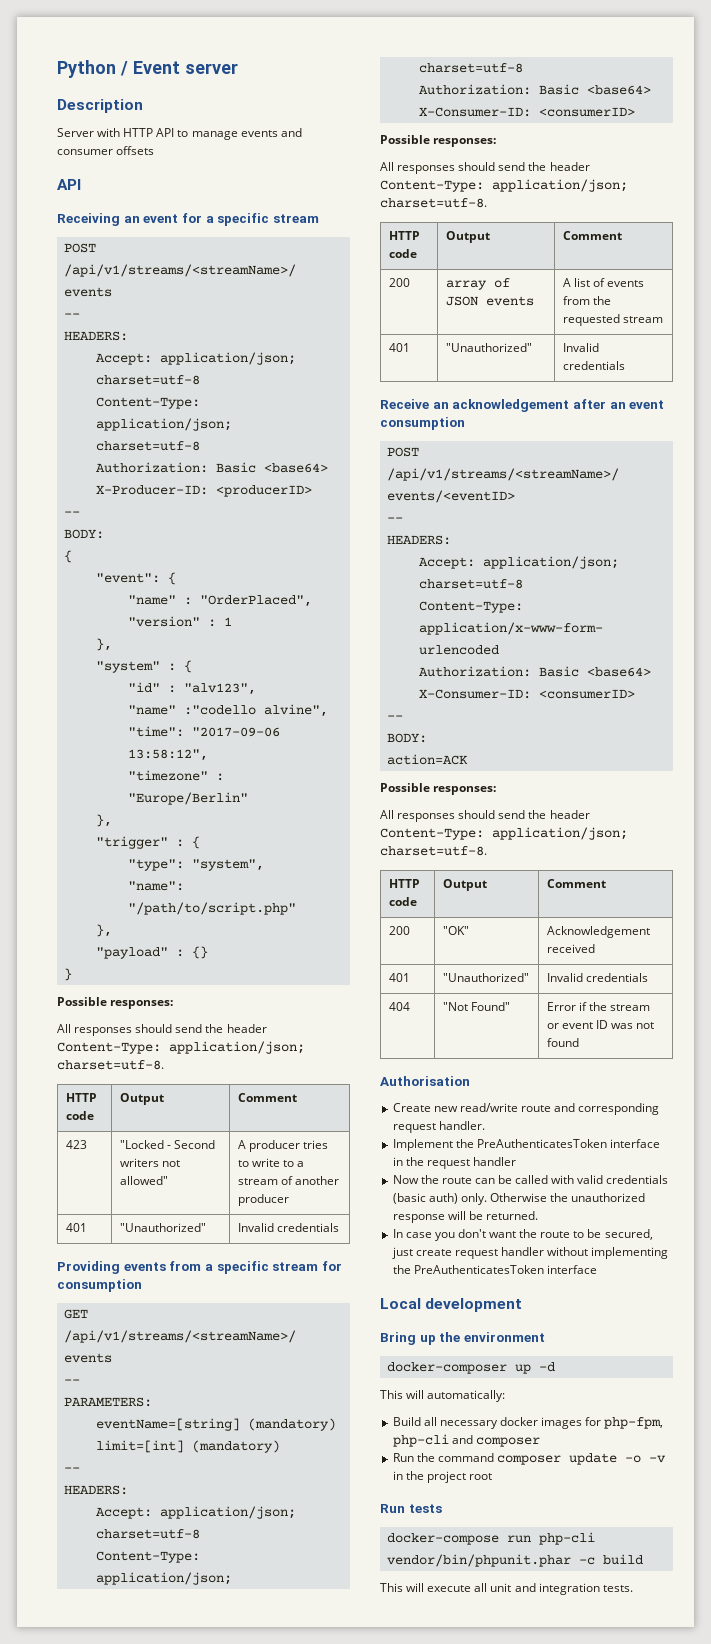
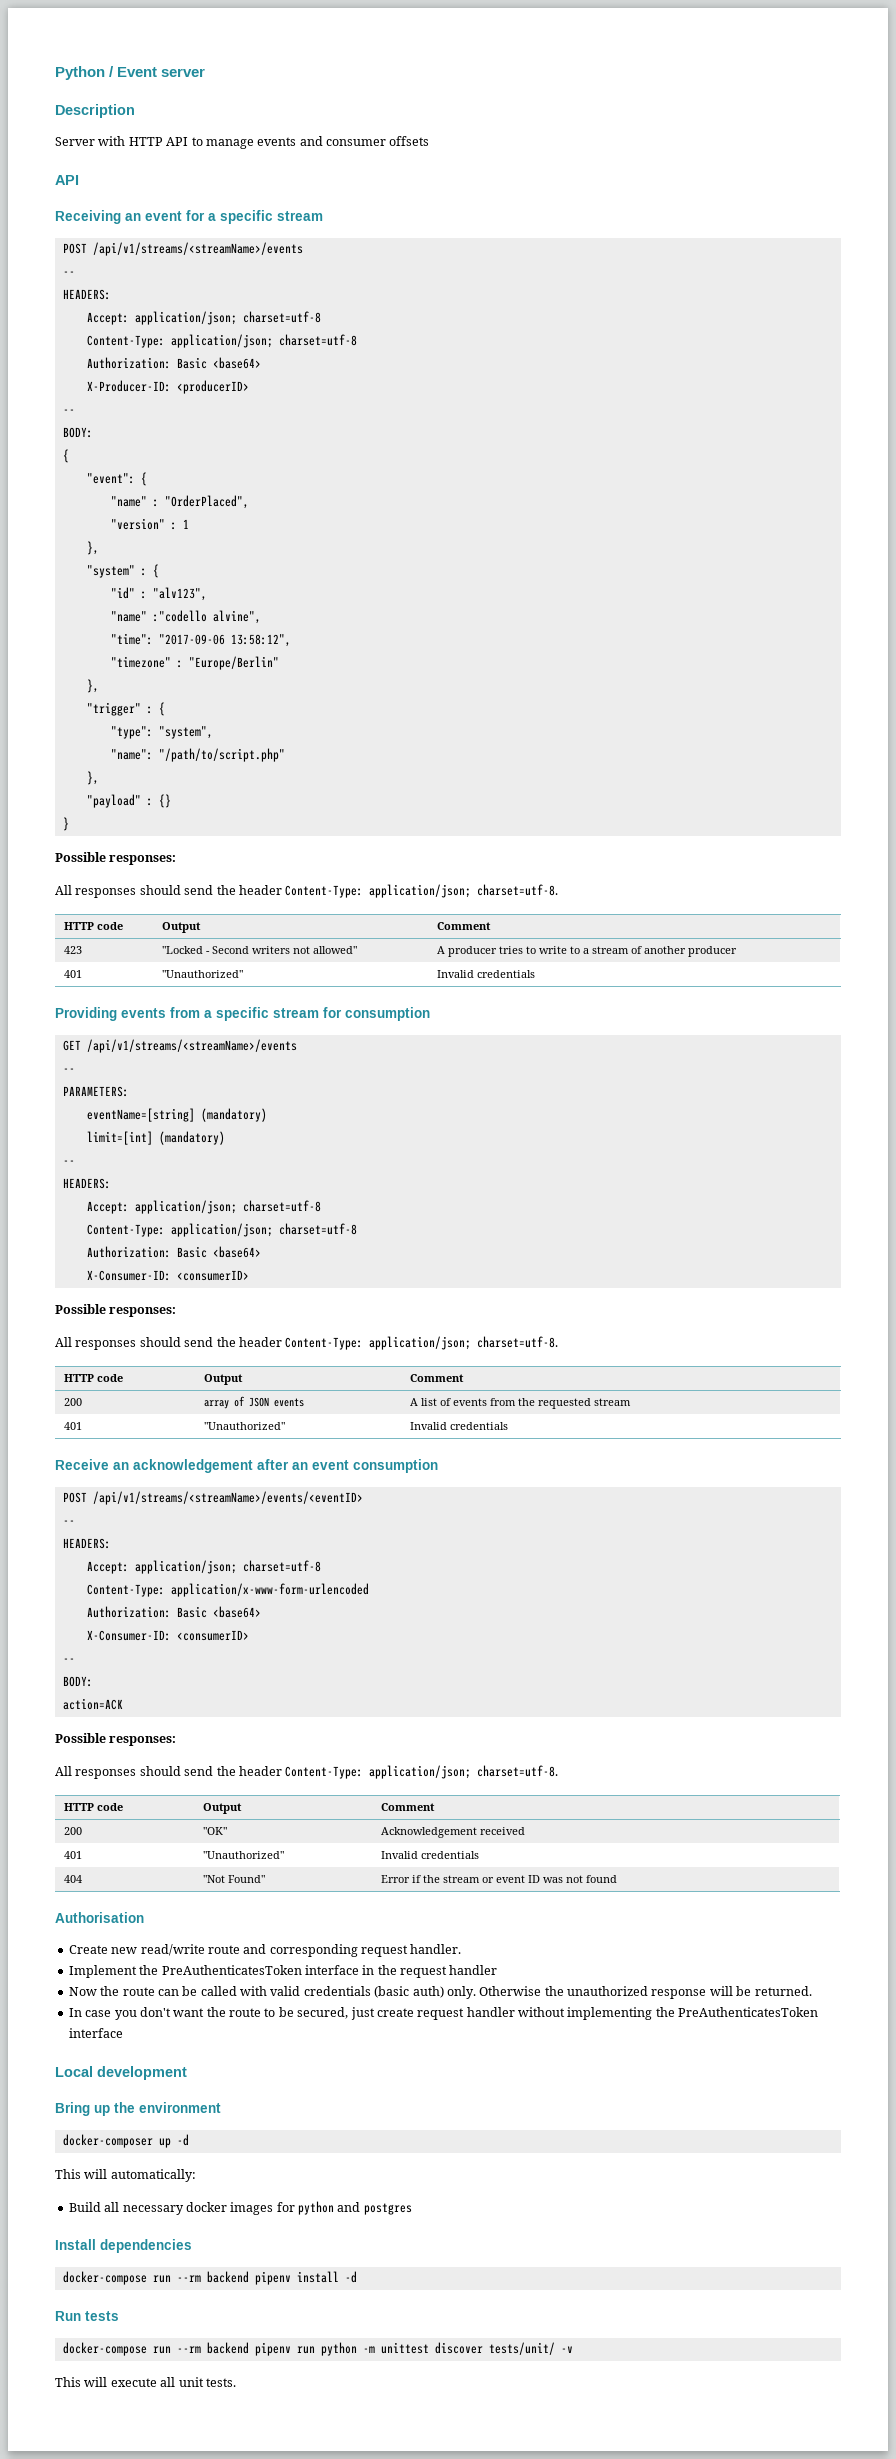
- Build all necessary docker images for php-fpm, php-cli and composer
- Run the command composer update -o -v in the project root
+ Build all necessary docker images for python and postgres
+ Install dependencies
+ docker-compose run --rm backend pipenv install -d
  Run tests
- docker-compose run php-cli vendor/bin/phpunit.phar -c build
+ docker-compose run --rm backend pipenv run python -m unittest discover tests/unit/ -v
- This will execute all unit and integration tests.
+ This will execute all unit tests.

